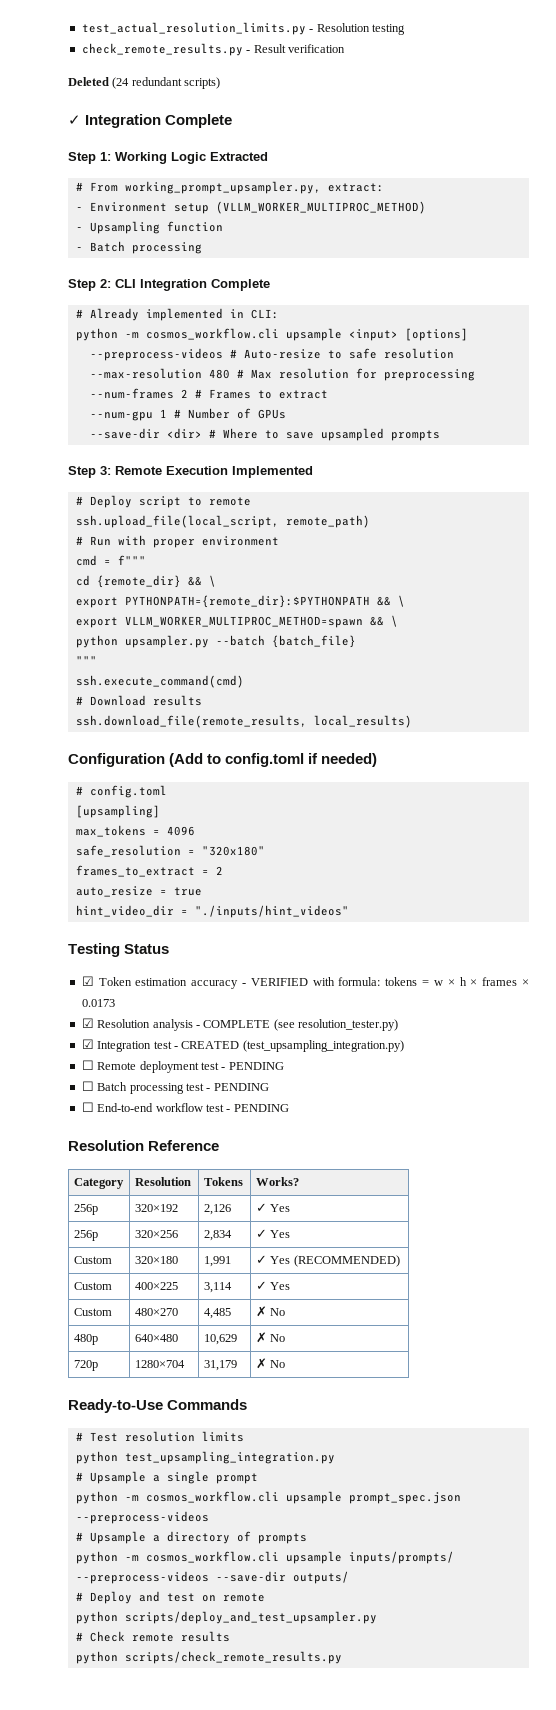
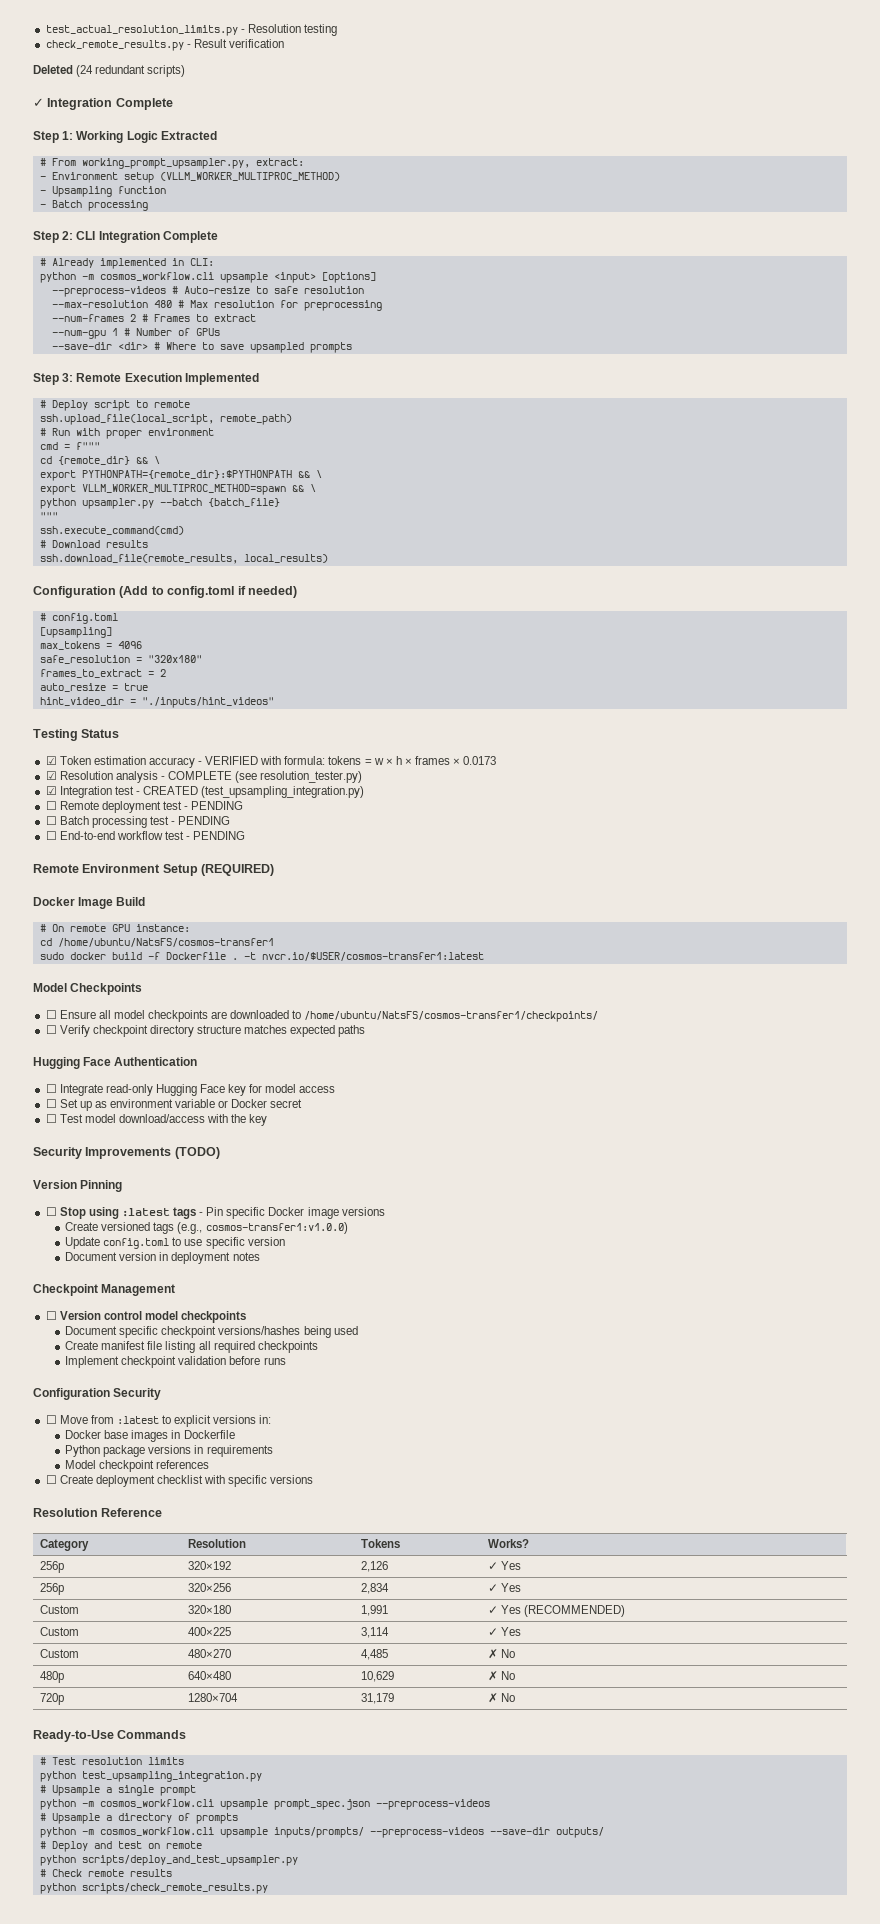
+ Remote Environment Setup (REQUIRED)
+ Docker Image Build
+ # On remote GPU instance:
+ cd /home/ubuntu/NatsFS/cosmos-transfer1
+ sudo docker build -f Dockerfile . -t nvcr.io/$USER/cosmos-transfer1:latest
+ Model Checkpoints
+ ☐ Ensure all model checkpoints are downloaded to /home/ubuntu/NatsFS/cosmos-transfer1/checkpoints/
+ ☐ Verify checkpoint directory structure matches expected paths
+ Hugging Face Authentication
+ ☐ Integrate read-only Hugging Face key for model access
+ ☐ Set up as environment variable or Docker secret
+ ☐ Test model download/access with the key
+ Security Improvements (TODO)
+ Version Pinning
+ ☐ Stop using :latest tags - Pin specific Docker image versions
+ Create versioned tags (e.g., cosmos-transfer1:v1.0.0)
+ Update config.toml to use specific version
+ Document version in deployment notes
+ Checkpoint Management
+ ☐ Version control model checkpoints
+ Document specific checkpoint versions/hashes being used
+ Create manifest file listing all required checkpoints
+ Implement checkpoint validation before runs
+ Configuration Security
+ ☐ Move from :latest to explicit versions in:
+ Docker base images in Dockerfile
+ Python package versions in requirements
+ Model checkpoint references
+ ☐ Create deployment checklist with specific versions

